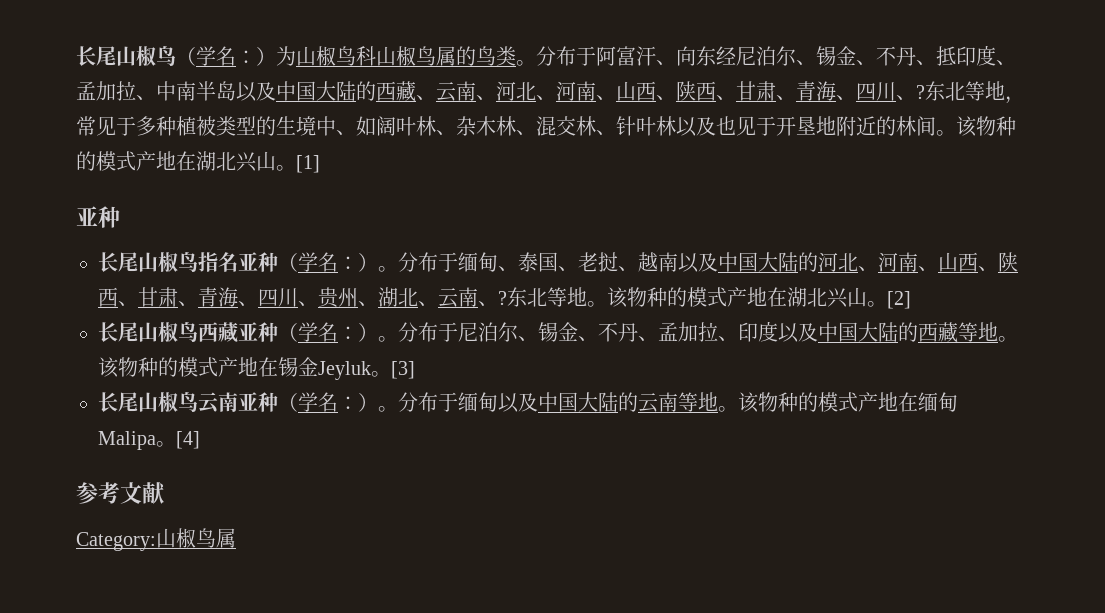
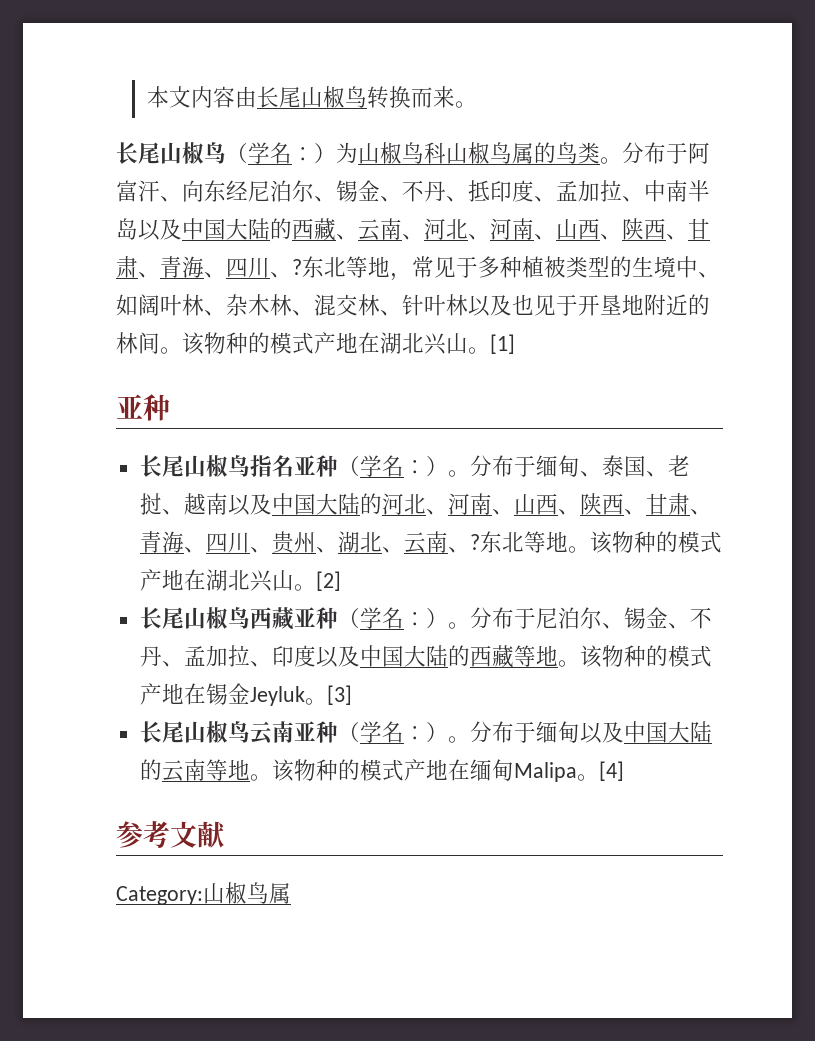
+ 本文内容由长尾山椒鸟转换而来。

